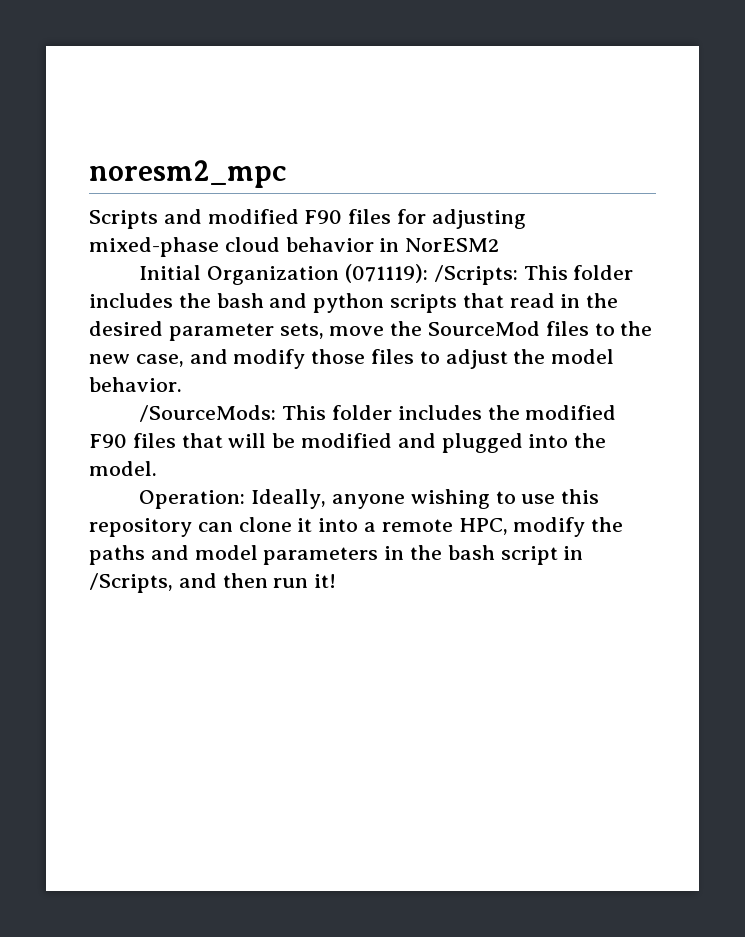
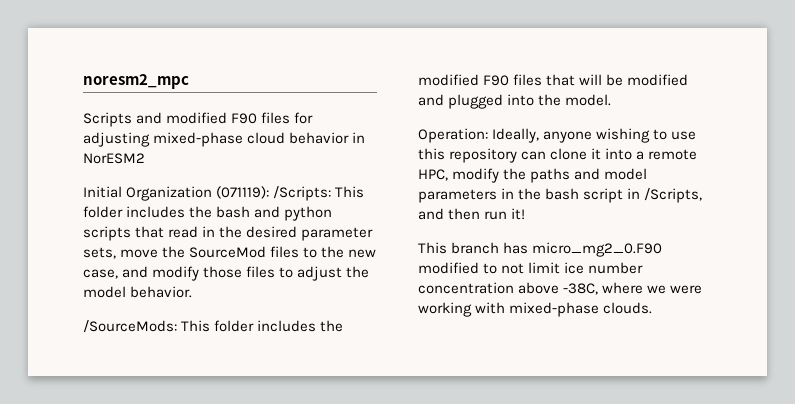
+ This branch has micro_mg2_0.F90 modified to not limit ice number concentration above -38C, where we were working with mixed-phase clouds.

